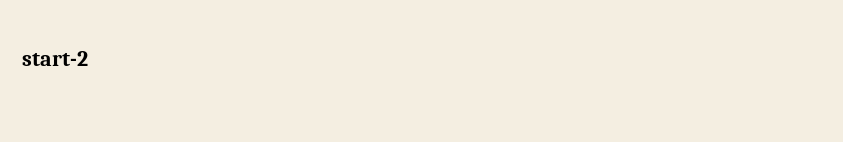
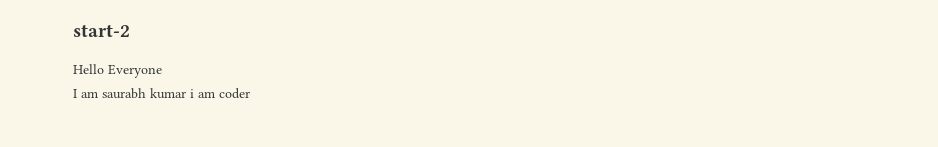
+ Hello Everyone
+ I am saurabh kumar i am coder

